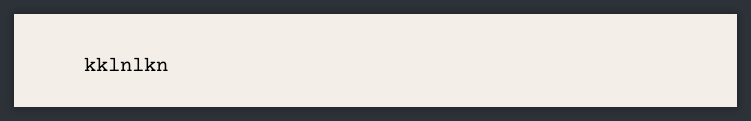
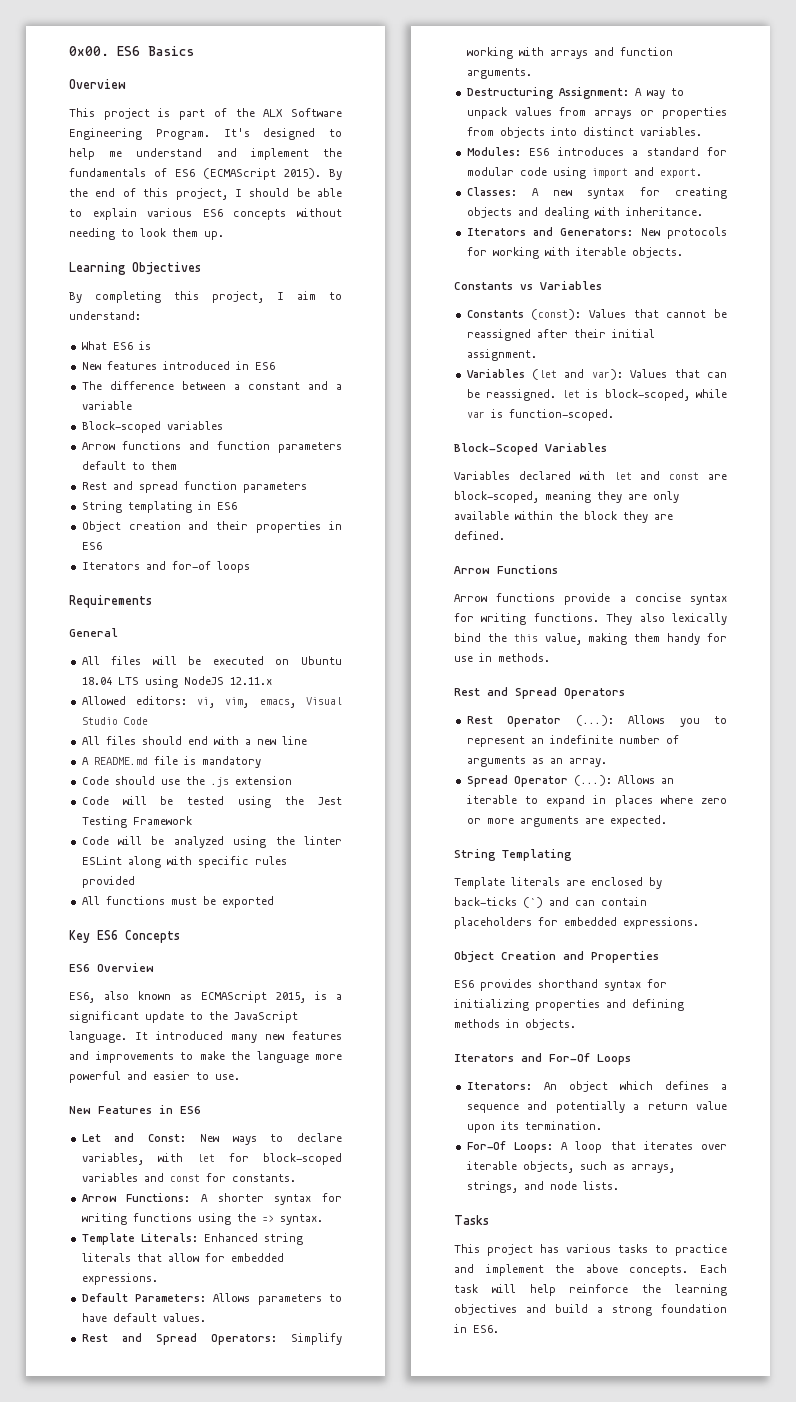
- kklnlkn
+ 0x00. ES6 Basics
+ Overview
+ This project is part of the ALX Software Engineering Program. It's designed to help me understand and implement the fundamentals of ES6 (ECMAScript 2015). By the end of this project, I should be able to explain various ES6 concepts without needing to look them up.
+ Learning Objectives
+ By completing this project, I aim to understand:
+ What ES6 is
+ New features introduced in ES6
+ The difference between a constant and a variable
+ Block-scoped variables
+ Arrow functions and function parameters default to them
+ Rest and spread function parameters
+ String templating in ES6
+ Object creation and their properties in ES6
+ Iterators and for-of loops
+ Requirements
+ General
+ All files will be executed on Ubuntu 18.04 LTS using NodeJS 12.11.x
+ Allowed editors: vi, vim, emacs, Visual Studio Code
+ All files should end with a new line
+ A README.md file is mandatory
+ Code should use the .js extension
+ Code will be tested using the Jest Testing Framework
+ Code will be analyzed using the linter ESLint along with specific rules provided
+ All functions must be exported
+ Key ES6 Concepts
+ ES6 Overview
+ ES6, also known as ECMAScript 2015, is a significant update to the JavaScript language. It introduced many new features and improvements to make the language more powerful and easier to use.
+ New Features in ES6
+ Let and Const: New ways to declare variables, with let for block-scoped variables and const for constants.
+ Arrow Functions: A shorter syntax for writing functions using the => syntax.
+ Template Literals: Enhanced string literals that allow for embedded expressions.
+ Default Parameters: Allows parameters to have default values.
+ Rest and Spread Operators: Simplify working with arrays and function arguments.
+ Destructuring Assignment: A way to unpack values from arrays or properties from objects into distinct variables.
+ Modules: ES6 introduces a standard for modular code using import and export.
+ Classes: A new syntax for creating objects and dealing with inheritance.
+ Iterators and Generators: New protocols for working with iterable objects.
+ Constants vs Variables
+ Constants (const): Values that cannot be reassigned after their initial assignment.
+ Variables (let and var): Values that can be reassigned. let is block-scoped, while var is function-scoped.
+ Block-Scoped Variables
+ Variables declared with let and const are block-scoped, meaning they are only available within the block they are defined.
+ Arrow Functions
+ Arrow functions provide a concise syntax for writing functions. They also lexically bind the this value, making them handy for use in methods.
+ Rest and Spread Operators
+ Rest Operator (...): Allows you to represent an indefinite number of arguments as an array.
+ Spread Operator (...): Allows an iterable to expand in places where zero or more arguments are expected.
+ String Templating
+ Template literals are enclosed by back-ticks (`) and can contain placeholders for embedded expressions.
+ Object Creation and Properties
+ ES6 provides shorthand syntax for initializing properties and defining methods in objects.
+ Iterators and For-Of Loops
+ Iterators: An object which defines a sequence and potentially a return value upon its termination.
+ For-Of Loops: A loop that iterates over iterable objects, such as arrays, strings, and node lists.
+ Tasks
+ This project has various tasks to practice and implement the above concepts. Each task will help reinforce the learning objectives and build a strong foundation in ES6.

